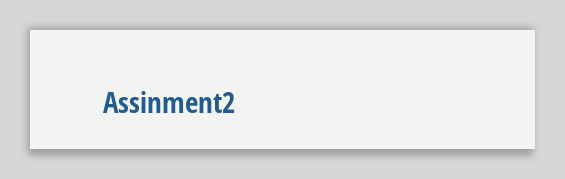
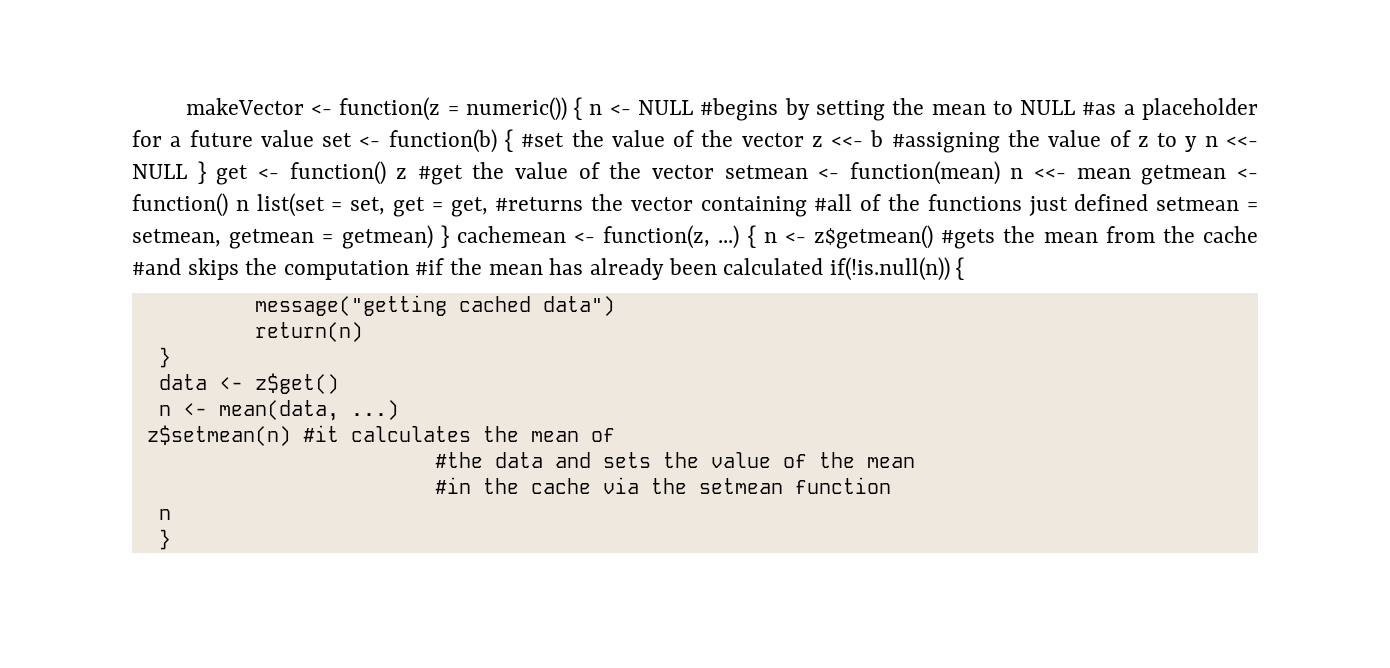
- Assinment2
+ makeVector <- function(z = numeric()) { n <- NULL #begins by setting the mean to NULL #as a placeholder for a future value set <- function(b) { #set the value of the vector z <<- b #assigning the value of z to y n <<- NULL } get <- function() z #get the value of the vector setmean <- function(mean) n <<- mean getmean <- function() n list(set = set, get = get, #returns the vector containing #all of the functions just defined setmean = setmean, getmean = getmean) } cachemean <- function(z, ...) { n <- z$getmean() #gets the mean from the cache #and skips the computation #if the mean has already been calculated if(!is.null(n)) {
+ message("getting cached data")
+ return(n)
+ }
+ data <- z$get()
+ n <- mean(data, ...)
+ z$setmean(n) #it calculates the mean of
+ #the data and sets the value of the mean
+ #in the cache via the setmean function
+ n
+ }

